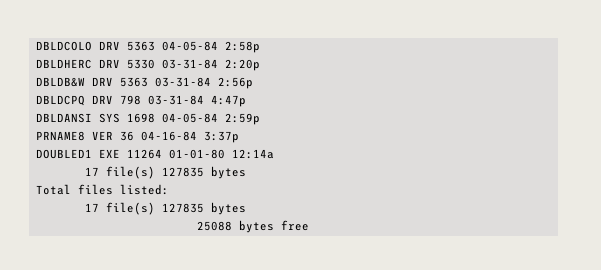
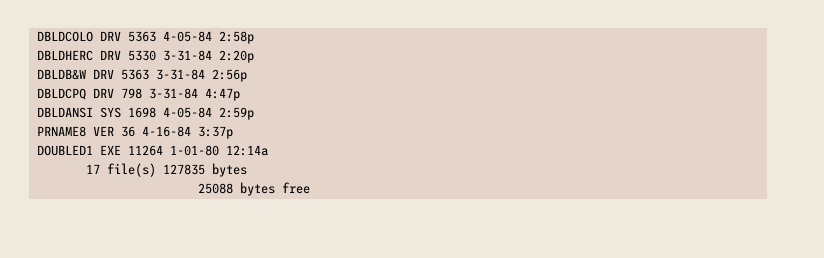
- DBLDCOLO DRV 5363 04-05-84 2:58p
+ DBLDCOLO DRV 5363 4-05-84 2:58p
- DBLDHERC DRV 5330 03-31-84 2:20p
+ DBLDHERC DRV 5330 3-31-84 2:20p
- DBLDB&W DRV 5363 03-31-84 2:56p
+ DBLDB&W DRV 5363 3-31-84 2:56p
- DBLDCPQ DRV 798 03-31-84 4:47p
+ DBLDCPQ DRV 798 3-31-84 4:47p
- DBLDANSI SYS 1698 04-05-84 2:59p
+ DBLDANSI SYS 1698 4-05-84 2:59p
- PRNAME8 VER 36 04-16-84 3:37p
+ PRNAME8 VER 36 4-16-84 3:37p
- DOUBLED1 EXE 11264 01-01-80 12:14a
+ DOUBLED1 EXE 11264 1-01-80 12:14a
- Total files listed:
- 17 file(s) 127835 bytes

